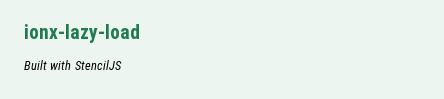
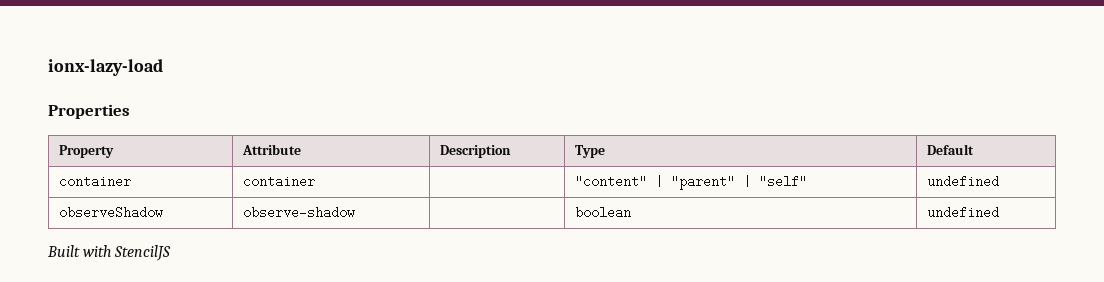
+ Properties
+ Property | Attribute | Description | Type | Default
+ container | container | | "content" | "parent" | "self" | undefined
+ observeShadow | observe-shadow | | boolean | undefined

